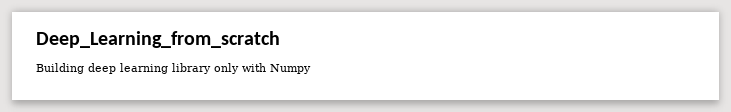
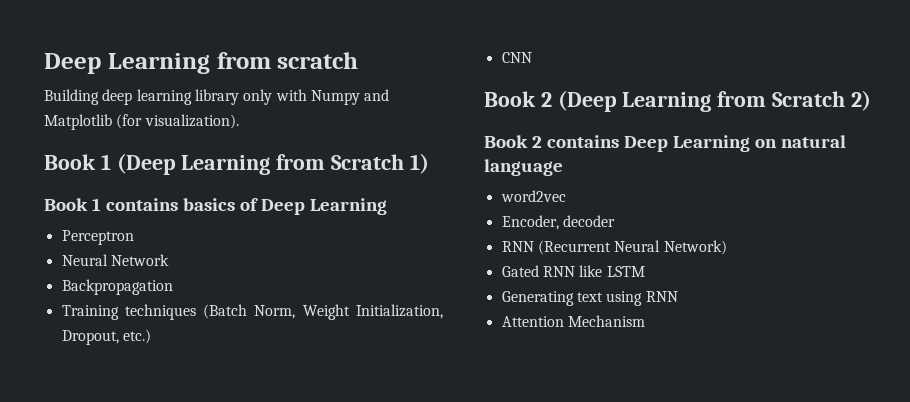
- Deep_Learning_from_scratch
+ Deep Learning from scratch
- Building deep learning library only with Numpy
+ Building deep learning library only with Numpy and Matplotlib (for visualization).
+ Book 1 (Deep Learning from Scratch 1)
+ Book 1 contains basics of Deep Learning
+ Perceptron
+ Neural Network
+ Backpropagation
+ Training techniques (Batch Norm, Weight Initialization, Dropout, etc.)
+ CNN
+ Book 2 (Deep Learning from Scratch 2)
+ Book 2 contains Deep Learning on natural language
+ word2vec
+ Encoder, decoder
+ RNN (Recurrent Neural Network)
+ Gated RNN like LSTM
+ Generating text using RNN
+ Attention Mechanism

